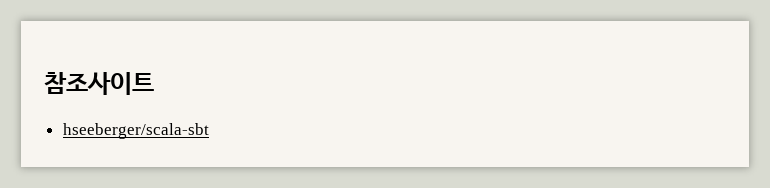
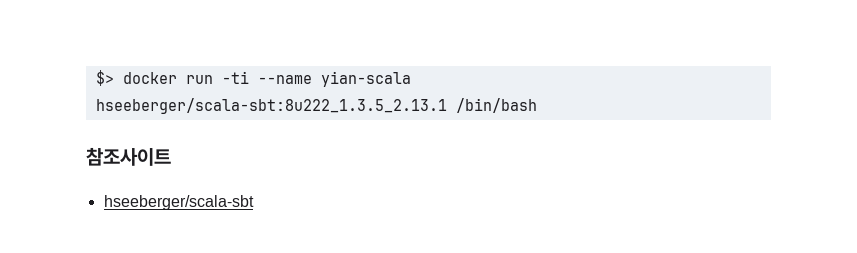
+ $> docker run -ti --name yian-scala hseeberger/scala-sbt:8u222_1.3.5_2.13.1 /bin/bash

